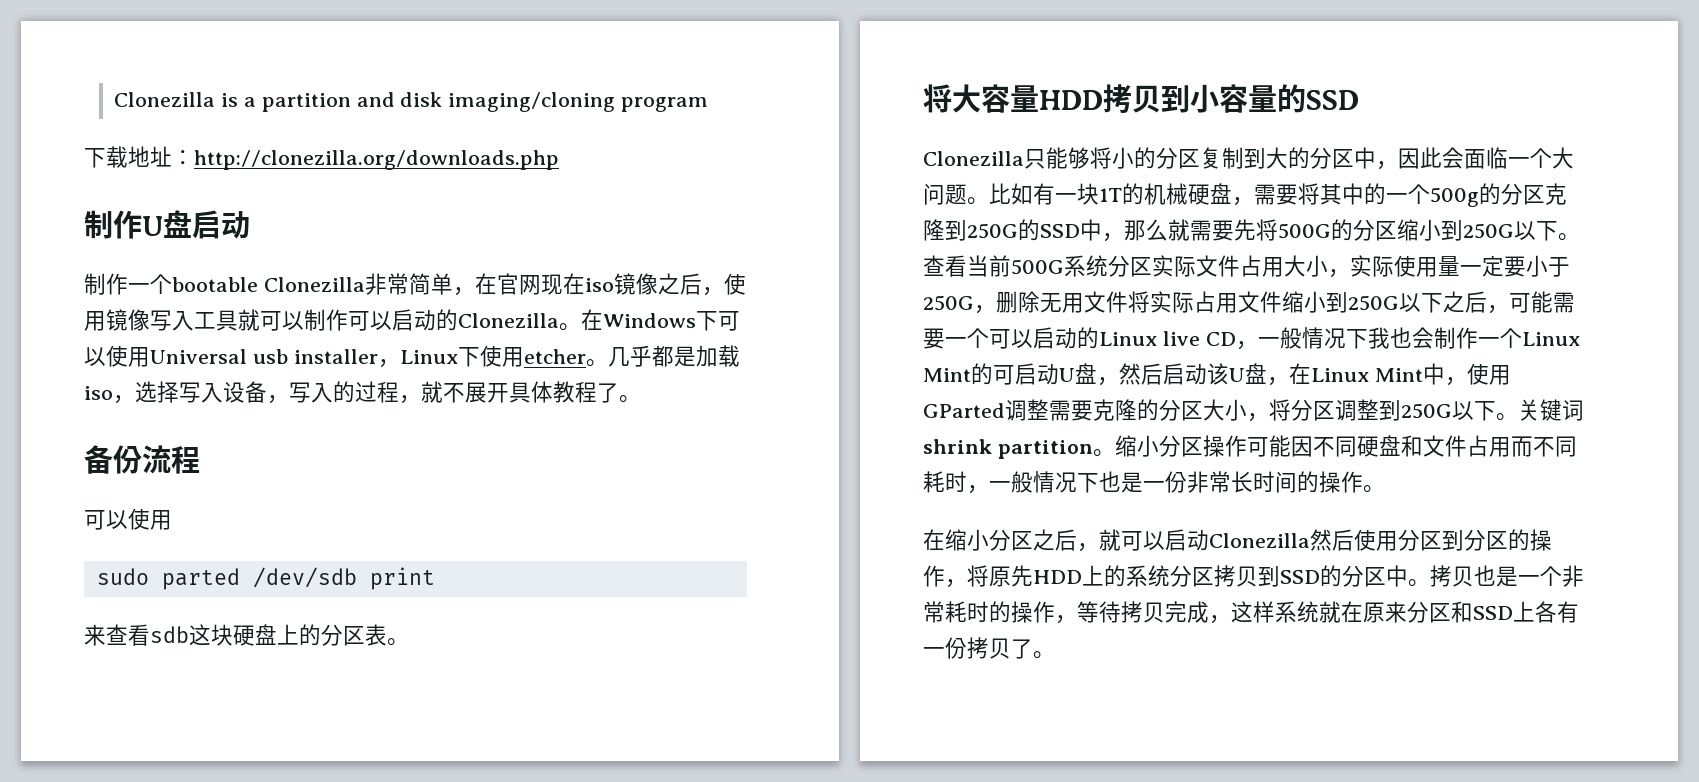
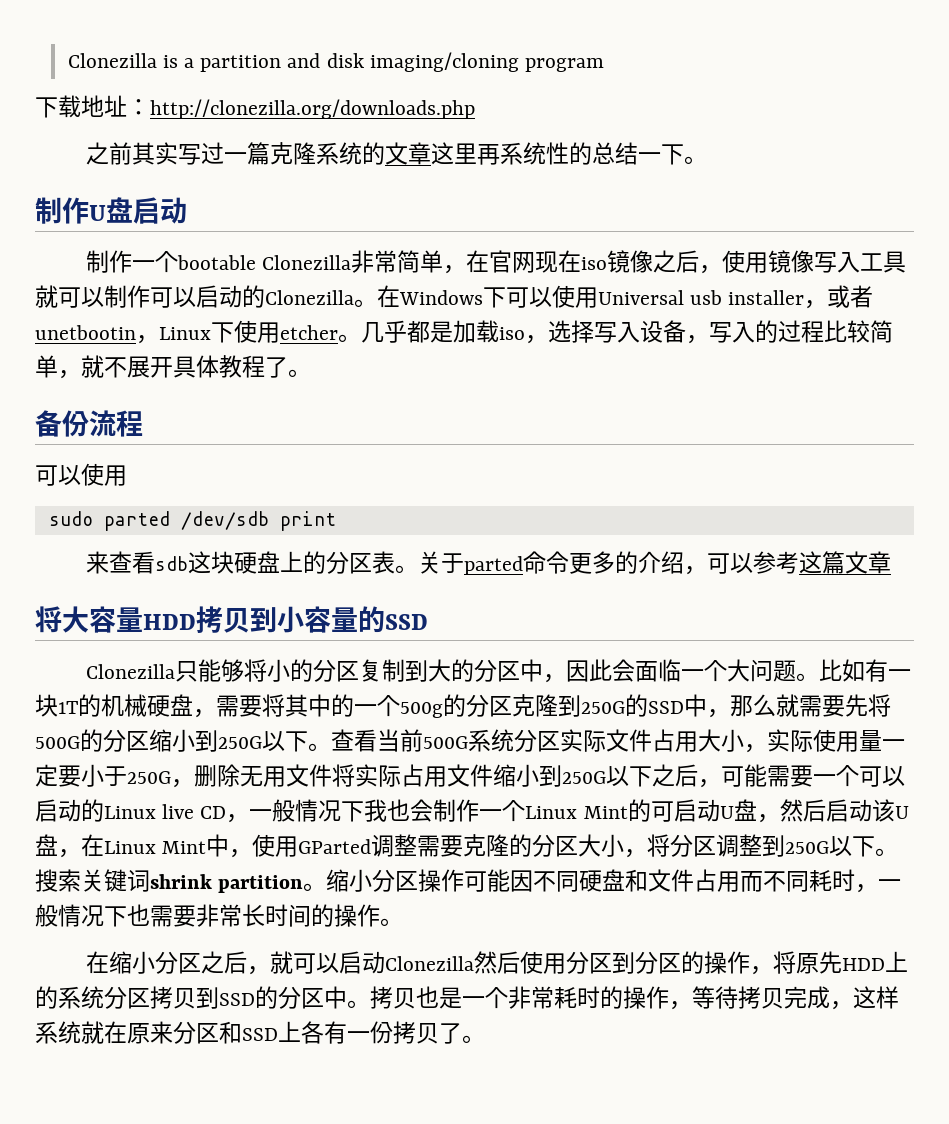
+ 之前其实写过一篇克隆系统的文章这里再系统性的总结一下。
- 在Windows下可以使用Universal usb installer，Linux下使用etcher。
+ 在Windows下可以使用Universal usb installer，或者unetbootin，Linux下使用etcher。
- 几乎都是加载iso，选择写入设备，写入的过程，就不展开具体教程了。
+ 几乎都是加载iso，选择写入设备，写入的过程比较简单，就不展开具体教程了。
+ 关于parted命令更多的介绍，可以参考这篇文章
- 关键词shrink partition。
+ 搜索关键词shrink partition。
- 缩小分区操作可能因不同硬盘和文件占用而不同耗时，一般情况下也是一份非常长时间的操作。
+ 缩小分区操作可能因不同硬盘和文件占用而不同耗时，一般情况下也需要非常长时间的操作。

